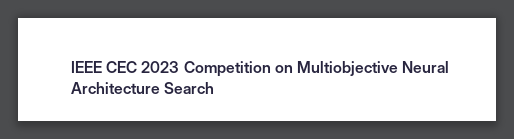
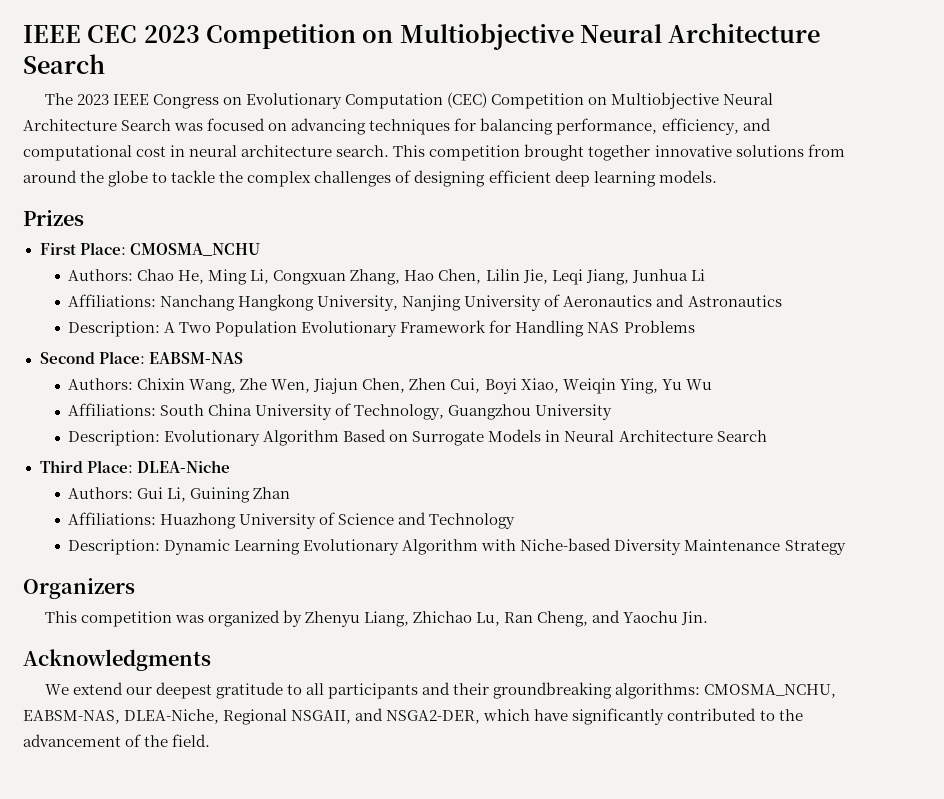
+ The 2023 IEEE Congress on Evolutionary Computation (CEC) Competition on Multiobjective Neural Architecture Search was focused on advancing techniques for balancing performance, efficiency, and computational cost in neural architecture search. This competition brought together innovative solutions from around the globe to tackle the complex challenges of designing efficient deep learning models.
+ Prizes
+ First Place: CMOSMA_NCHU
+ Authors: Chao He, Ming Li, Congxuan Zhang, Hao Chen, Lilin Jie, Leqi Jiang, Junhua Li
+ Affiliations: Nanchang Hangkong University, Nanjing University of Aeronautics and Astronautics
+ Description: A Two Population Evolutionary Framework for Handling NAS Problems
+ Second Place: EABSM-NAS
+ Authors: Chixin Wang, Zhe Wen, Jiajun Chen, Zhen Cui, Boyi Xiao, Weiqin Ying, Yu Wu
+ Affiliations: South China University of Technology, Guangzhou University
+ Description: Evolutionary Algorithm Based on Surrogate Models in Neural Architecture Search
+ Third Place: DLEA-Niche
+ Authors: Gui Li, Guining Zhan
+ Affiliations: Huazhong University of Science and Technology
+ Description: Dynamic Learning Evolutionary Algorithm with Niche-based Diversity Maintenance Strategy
+ Organizers
+ This competition was organized by Zhenyu Liang, Zhichao Lu, Ran Cheng, and Yaochu Jin.
+ Acknowledgments
+ We extend our deepest gratitude to all participants and their groundbreaking algorithms: CMOSMA_NCHU, EABSM-NAS, DLEA-Niche, Regional NSGAII, and NSGA2-DER, which have significantly contributed to the advancement of the field.

